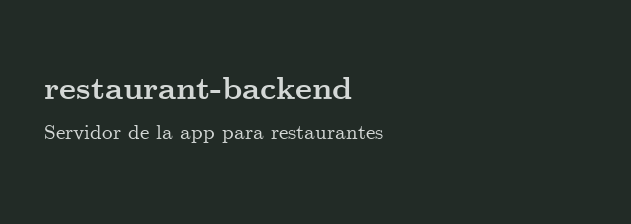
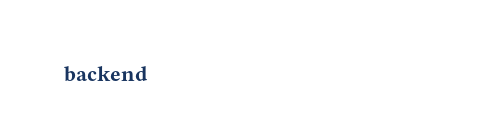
- restaurant-backend
- Servidor de la app para restaurantes
+ backend

